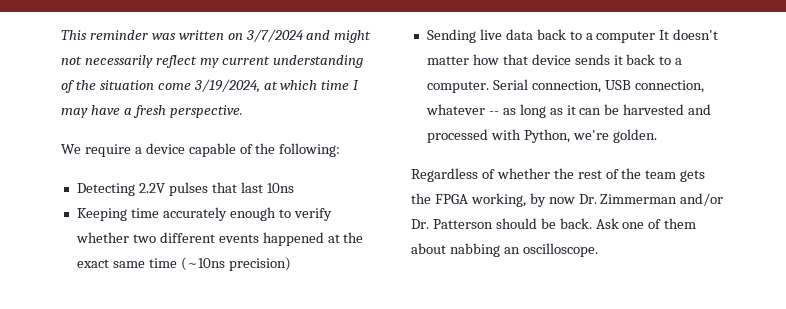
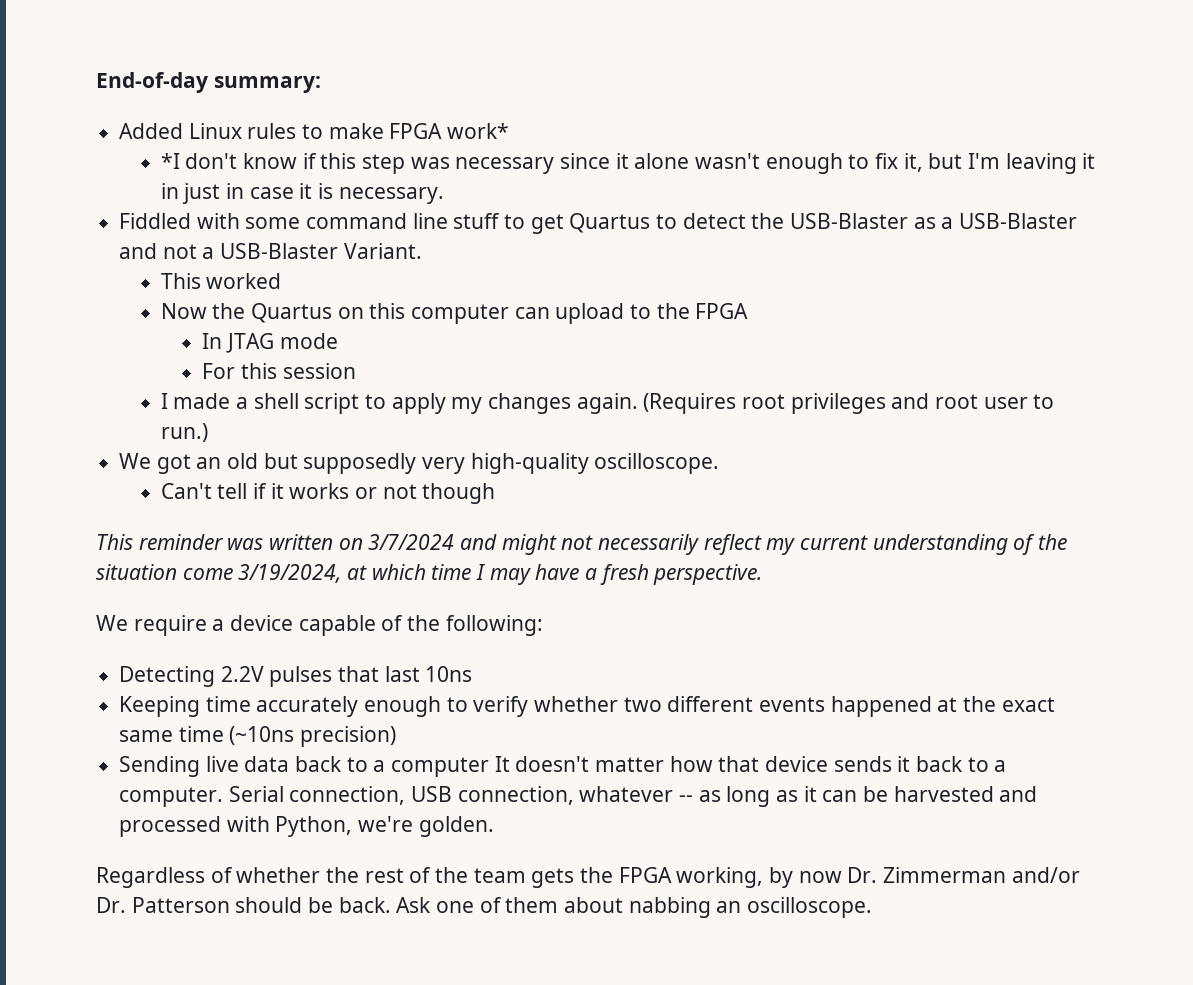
+ End-of-day summary:
+ Added Linux rules to make FPGA work*
+ *I don't know if this step was necessary since it alone wasn't enough to fix it, but I'm leaving it in just in case it is necessary.
+ Fiddled with some command line stuff to get Quartus to detect the USB-Blaster as a USB-Blaster and not a USB-Blaster Variant.
+ This worked
+ Now the Quartus on this computer can upload to the FPGA
+ In JTAG mode
+ For this session
+ I made a shell script to apply my changes again. (Requires root privileges and root user to run.)
+ We got an old but supposedly very high-quality oscilloscope.
+ Can't tell if it works or not though

